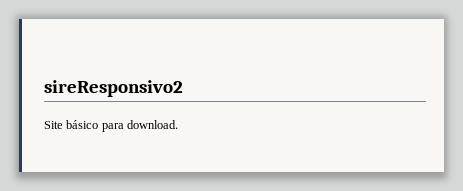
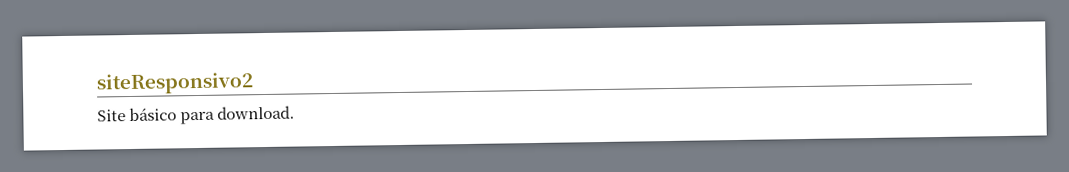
- sireResponsivo2
+ siteResponsivo2

